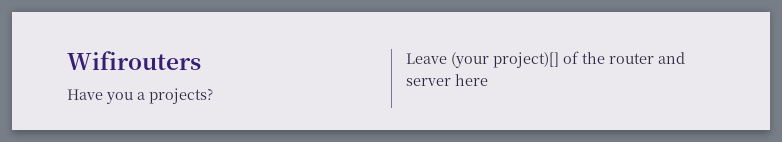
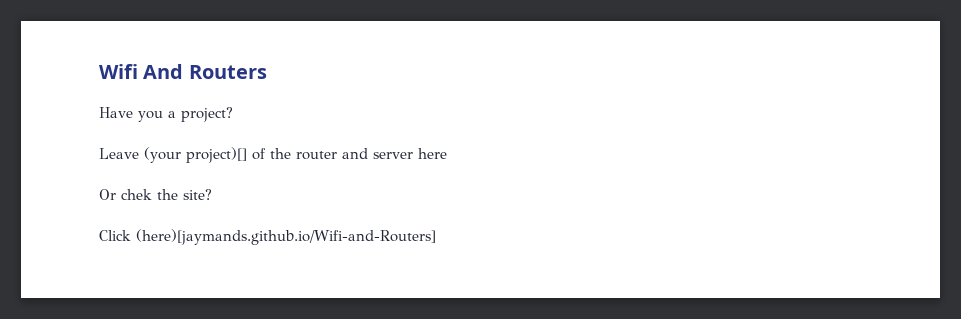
- Wifirouters
+ Wifi And Routers
- Have you a projects?
+ Have you a project?
+ Or chek the site?
+ Click (here)[jaymands.github.io/Wifi-and-Routers]

